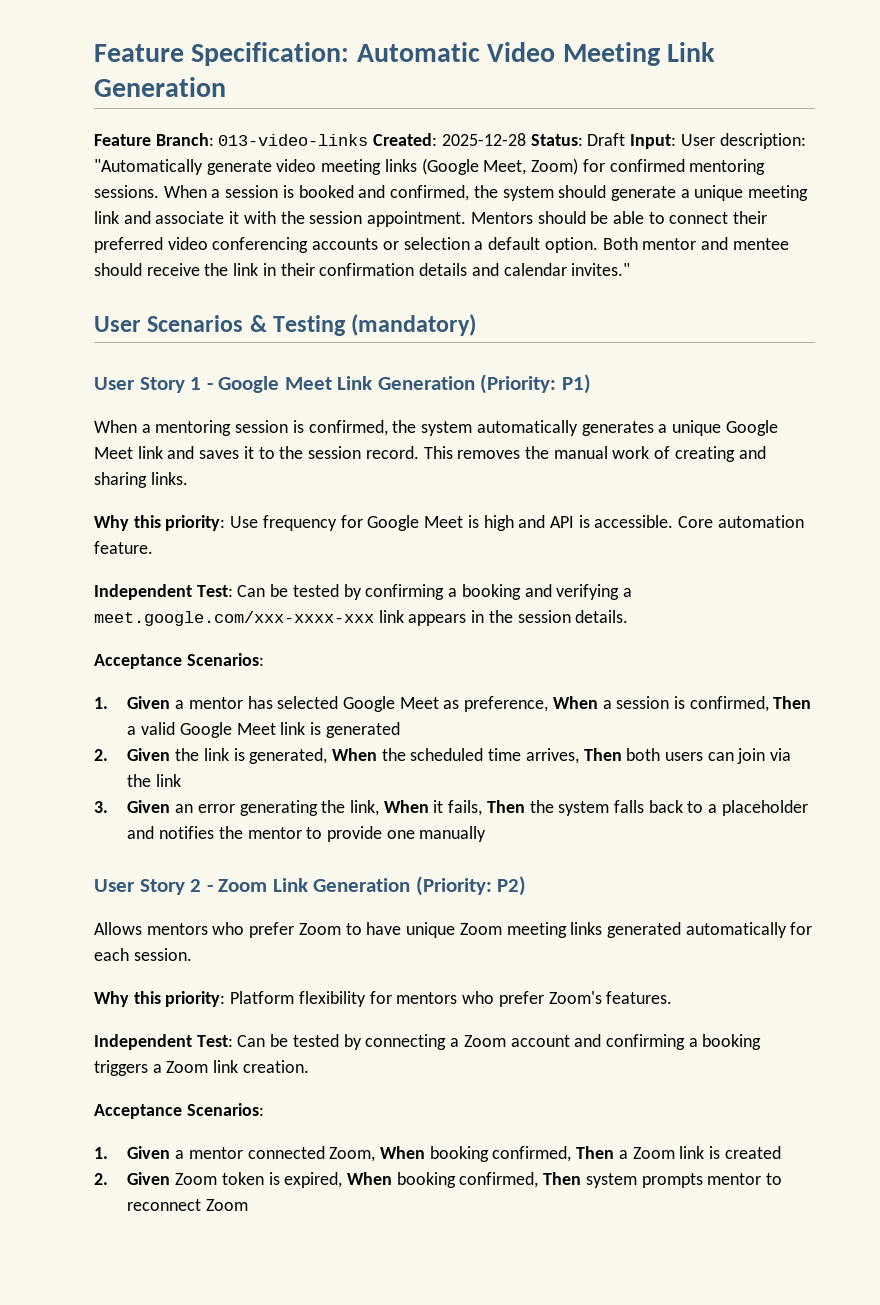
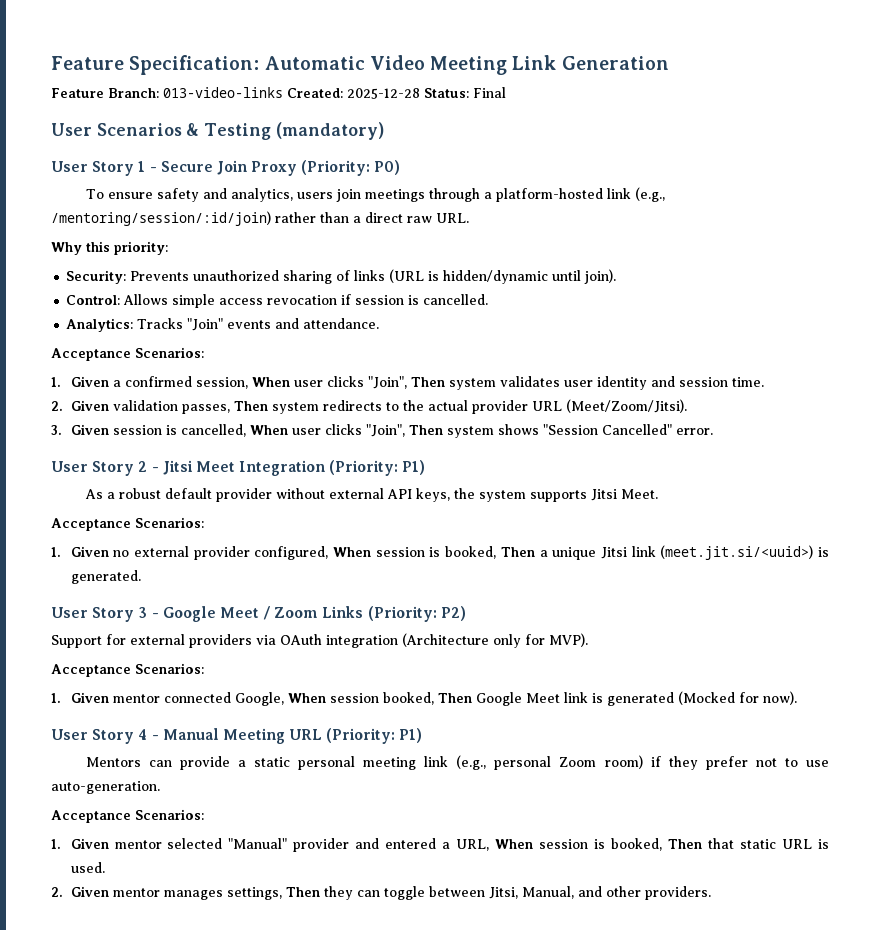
- Feature Branch: 013-video-links Created: 2025-12-28 Status: Draft Input: User description: "Automatically generate video meeting links (Google Meet, Zoom) for confirmed mentoring sessions. When a session is booked and confirmed, the system should generate a unique meeting link and associate it with the session appointment. Mentors should be able to connect their preferred video conferencing accounts or selection a default option. Both mentor and mentee should receive the link in their confirmation details and calendar invites."
+ Feature Branch: 013-video-links Created: 2025-12-28 Status: Final
- User Story 1 - Google Meet Link Generation (Priority: P1)
- When a mentoring session is confirmed, the system automatically generates a unique Google Meet link and saves it to the session record. This removes the manual work of creating and sharing links.
- Why this priority: Use frequency for Google Meet is high and API is accessible. Core automation feature.
- Independent Test: Can be tested by confirming a booking and verifying a meet.google.com/xxx-xxxx-xxx link appears in the session details.
+ User Story 1 - Secure Join Proxy (Priority: P0)
+ To ensure safety and analytics, users join meetings through a platform-hosted link (e.g., /mentoring/session/:id/join) rather than a direct raw URL.
+ Why this priority:
+ Security: Prevents unauthorized sharing of links (URL is hidden/dynamic until join).
+ Control: Allows simple access revocation if session is cancelled.
+ Analytics: Tracks "Join" events and attendance.
  Acceptance Scenarios:
- 1. Given a mentor has selected Google Meet as preference, When a session is confirmed, Then a valid Google Meet link is generated
- 2. Given the link is generated, When the scheduled time arrives, Then both users can join via the link
- 3. Given an error generating the link, When it fails, Then the system falls back to a placeholder and notifies the mentor to provide one manually
- User Story 2 - Zoom Link Generation (Priority: P2)
- Allows mentors who prefer Zoom to have unique Zoom meeting links generated automatically for each session.
- Why this priority: Platform flexibility for mentors who prefer Zoom's features.
- Independent Test: Can be tested by connecting a Zoom account and confirming a booking triggers a Zoom link creation.
+ 1. Given a confirmed session, When user clicks "Join", Then system validates user identity and session time.
+ 2. Given validation passes, Then system redirects to the actual provider URL (Meet/Zoom/Jitsi).
+ 3. Given session is cancelled, When user clicks "Join", Then system shows "Session Cancelled" error.
+ User Story 2 - Jitsi Meet Integration (Priority: P1)
+ As a robust default provider without external API keys, the system supports Jitsi Meet.
  Acceptance Scenarios:
- 1. Given a mentor connected Zoom, When booking confirmed, Then a Zoom link is created
- 2. Given Zoom token is expired, When booking confirmed, Then system prompts mentor to reconnect Zoom
+ 1. Given no external provider configured, When session is booked, Then a unique Jitsi link (meet.jit.si/<uuid>) is generated.
+ User Story 3 - Google Meet / Zoom Links (Priority: P2)
+ Support for external providers via OAuth integration (Architecture only for MVP).
+ Acceptance Scenarios:
+ 1. Given mentor connected Google, When session booked, Then Google Meet link is generated (Mocked for now).
+ User Story 4 - Manual Meeting URL (Priority: P1)
+ Mentors can provide a static personal meeting link (e.g., personal Zoom room) if they prefer not to use auto-generation.
+ Acceptance Scenarios:
+ 1. Given mentor selected "Manual" provider and entered a URL, When session is booked, Then that static URL is used.
+ 2. Given mentor manages settings, Then they can toggle between Jitsi, Manual, and other providers.

